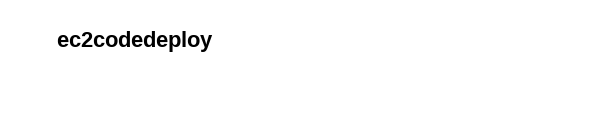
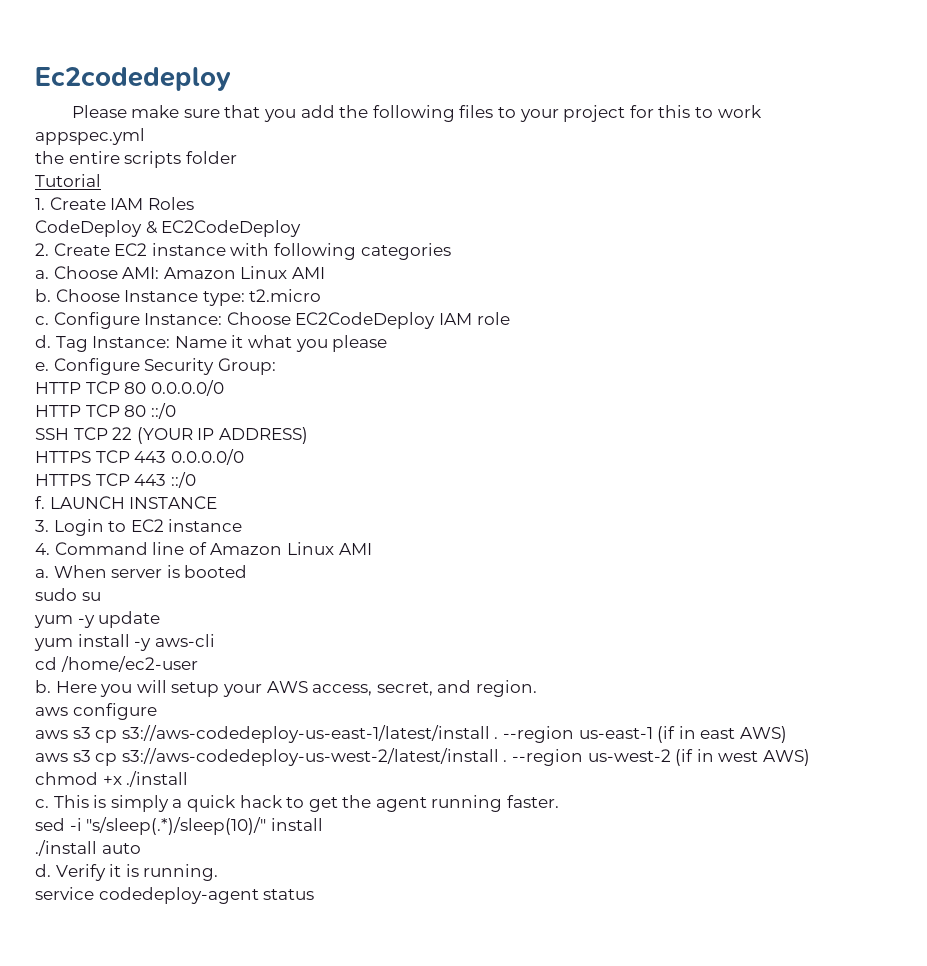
- ec2codedeploy
+ Ec2codedeploy
+ Please make sure that you add the following files to your project for this to work
+ appspec.yml
+ the entire scripts folder
+ Tutorial
+ 1. Create IAM Roles
+ CodeDeploy & EC2CodeDeploy
+ 2. Create EC2 instance with following categories
+ a. Choose AMI: Amazon Linux AMI
+ b. Choose Instance type: t2.micro
+ c. Configure Instance: Choose EC2CodeDeploy IAM role
+ d. Tag Instance: Name it what you please
+ e. Configure Security Group:
+ HTTP TCP 80 0.0.0.0/0
+ HTTP TCP 80 ::/0
+ SSH TCP 22 (YOUR IP ADDRESS)
+ HTTPS TCP 443 0.0.0.0/0
+ HTTPS TCP 443 ::/0
+ f. LAUNCH INSTANCE
+ 3. Login to EC2 instance
+ 4. Command line of Amazon Linux AMI
+ a. When server is booted
+ sudo su
+ yum -y update
+ yum install -y aws-cli
+ cd /home/ec2-user
+ b. Here you will setup your AWS access, secret, and region.
+ aws configure
+ aws s3 cp s3://aws-codedeploy-us-east-1/latest/install . --region us-east-1 (if in east AWS)
+ aws s3 cp s3://aws-codedeploy-us-west-2/latest/install . --region us-west-2 (if in west AWS)
+ chmod +x ./install
+ c. This is simply a quick hack to get the agent running faster.
+ sed -i "s/sleep(.*)/sleep(10)/" install
+ ./install auto
+ d. Verify it is running.
+ service codedeploy-agent status

